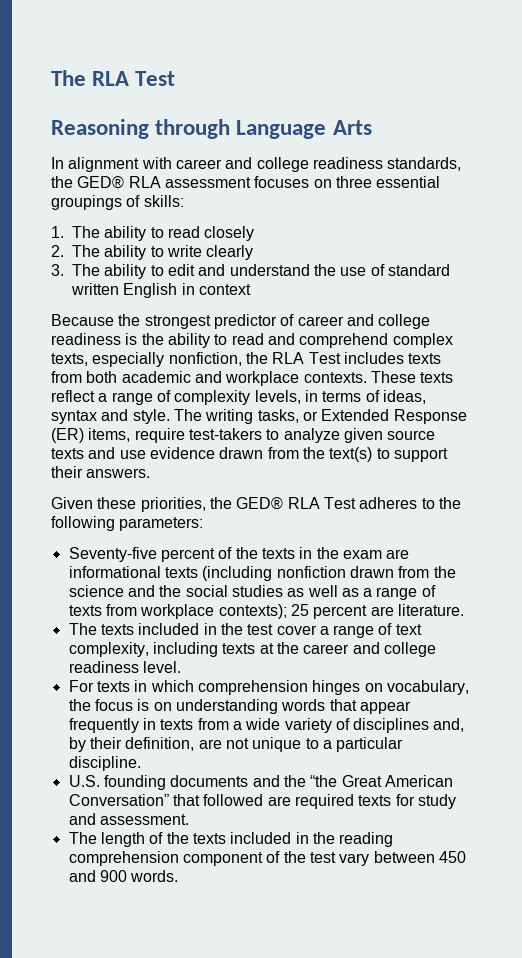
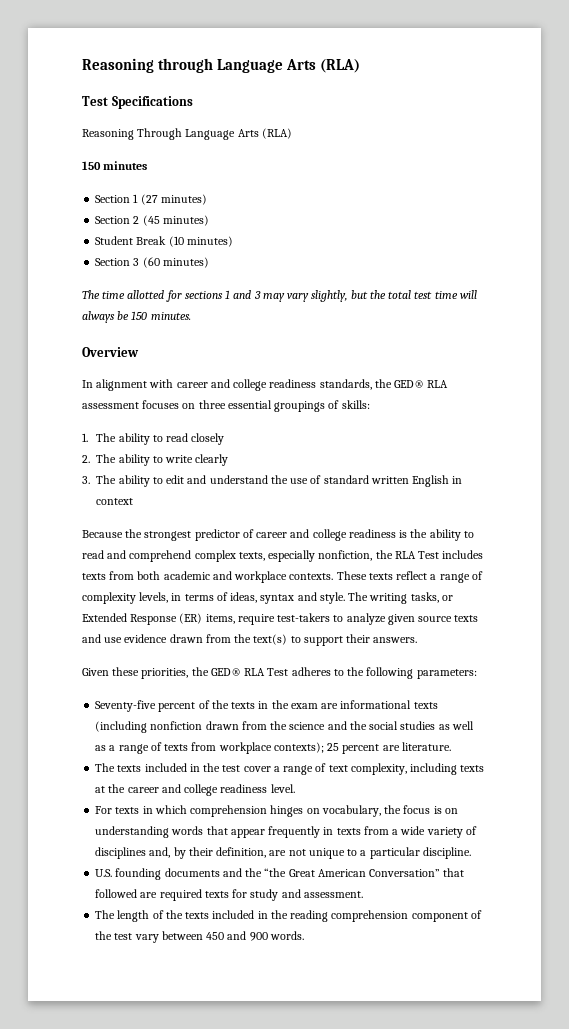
- The RLA Test
- Reasoning through Language Arts
+ Reasoning through Language Arts (RLA)
+ Test Specifications
+ Reasoning Through Language Arts (RLA)
+ 150 minutes
+ Section 1 (27 minutes)
+ Section 2 (45 minutes)
+ Student Break (10 minutes)
+ Section 3 (60 minutes)
+ The time allotted for sections 1 and 3 may vary slightly, but the total test time will always be 150 minutes.
+ Overview

